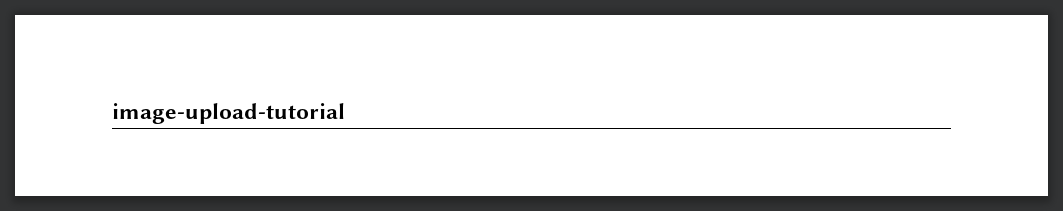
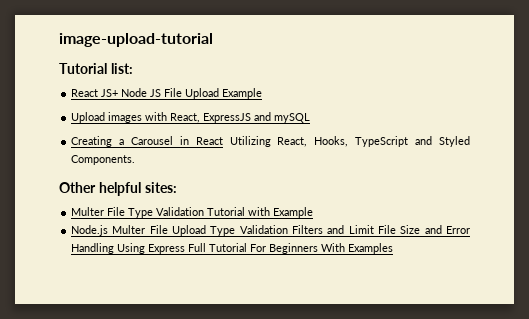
+ Tutorial list:
+ React JS+ Node JS File Upload Example
+ Upload images with React, ExpressJS and mySQL
+ Creating a Carousel in React Utilizing React, Hooks, TypeScript and Styled Components.
+ Other helpful sites:
+ Multer File Type Validation Tutorial with Example
+ Node.js Multer File Upload Type Validation Filters and Limit File Size and Error Handling Using Express Full Tutorial For Beginners With Examples

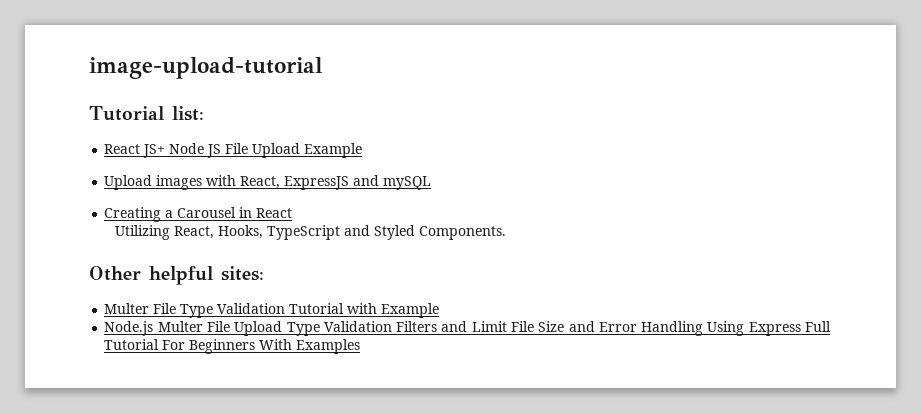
- Creating a Carousel in React Utilizing React, Hooks, TypeScript and Styled Components.
+ Creating a Carousel in React
+ Utilizing React, Hooks, TypeScript and Styled Components.

